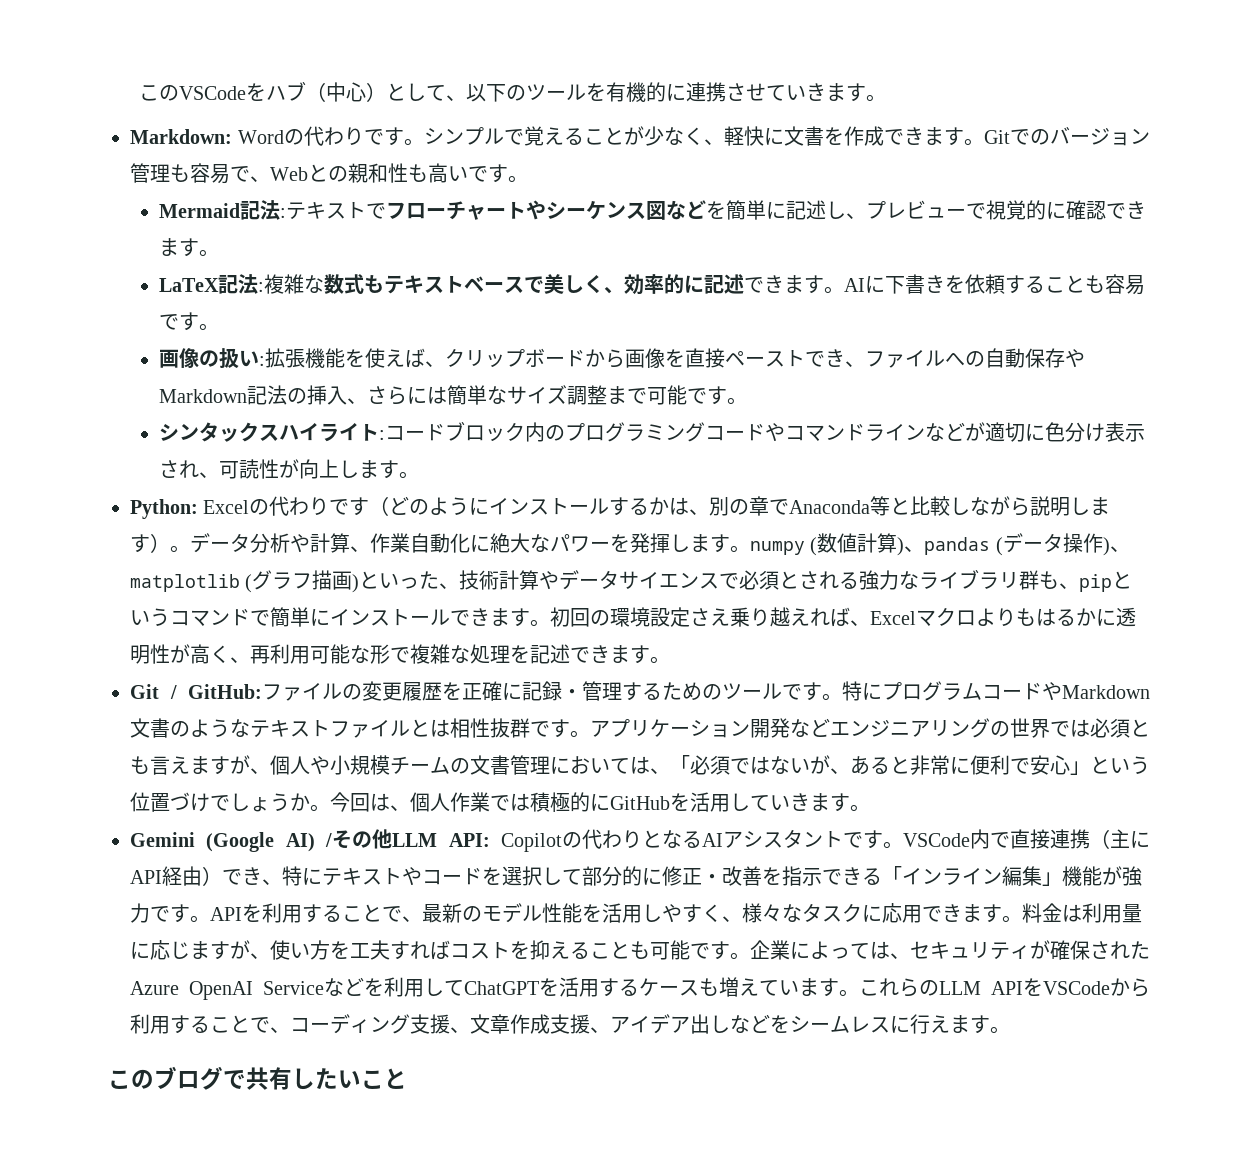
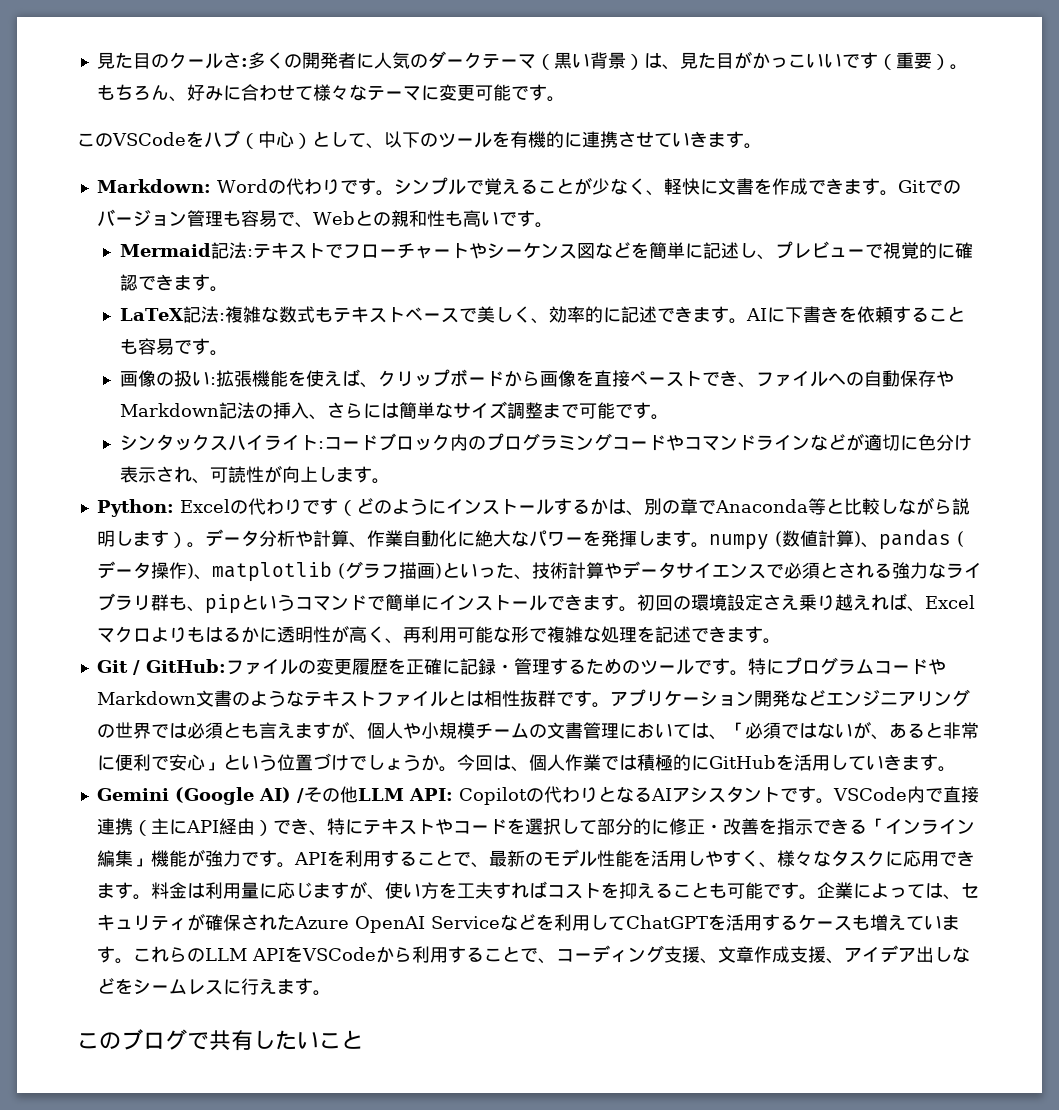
+ 見た目のクールさ:多くの開発者に人気のダークテーマ（黒い背景）は、見た目がかっこいいです（重要）。もちろん、好みに合わせて様々なテーマに変更可能です。

